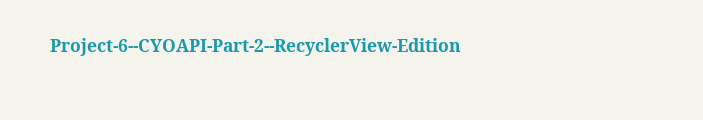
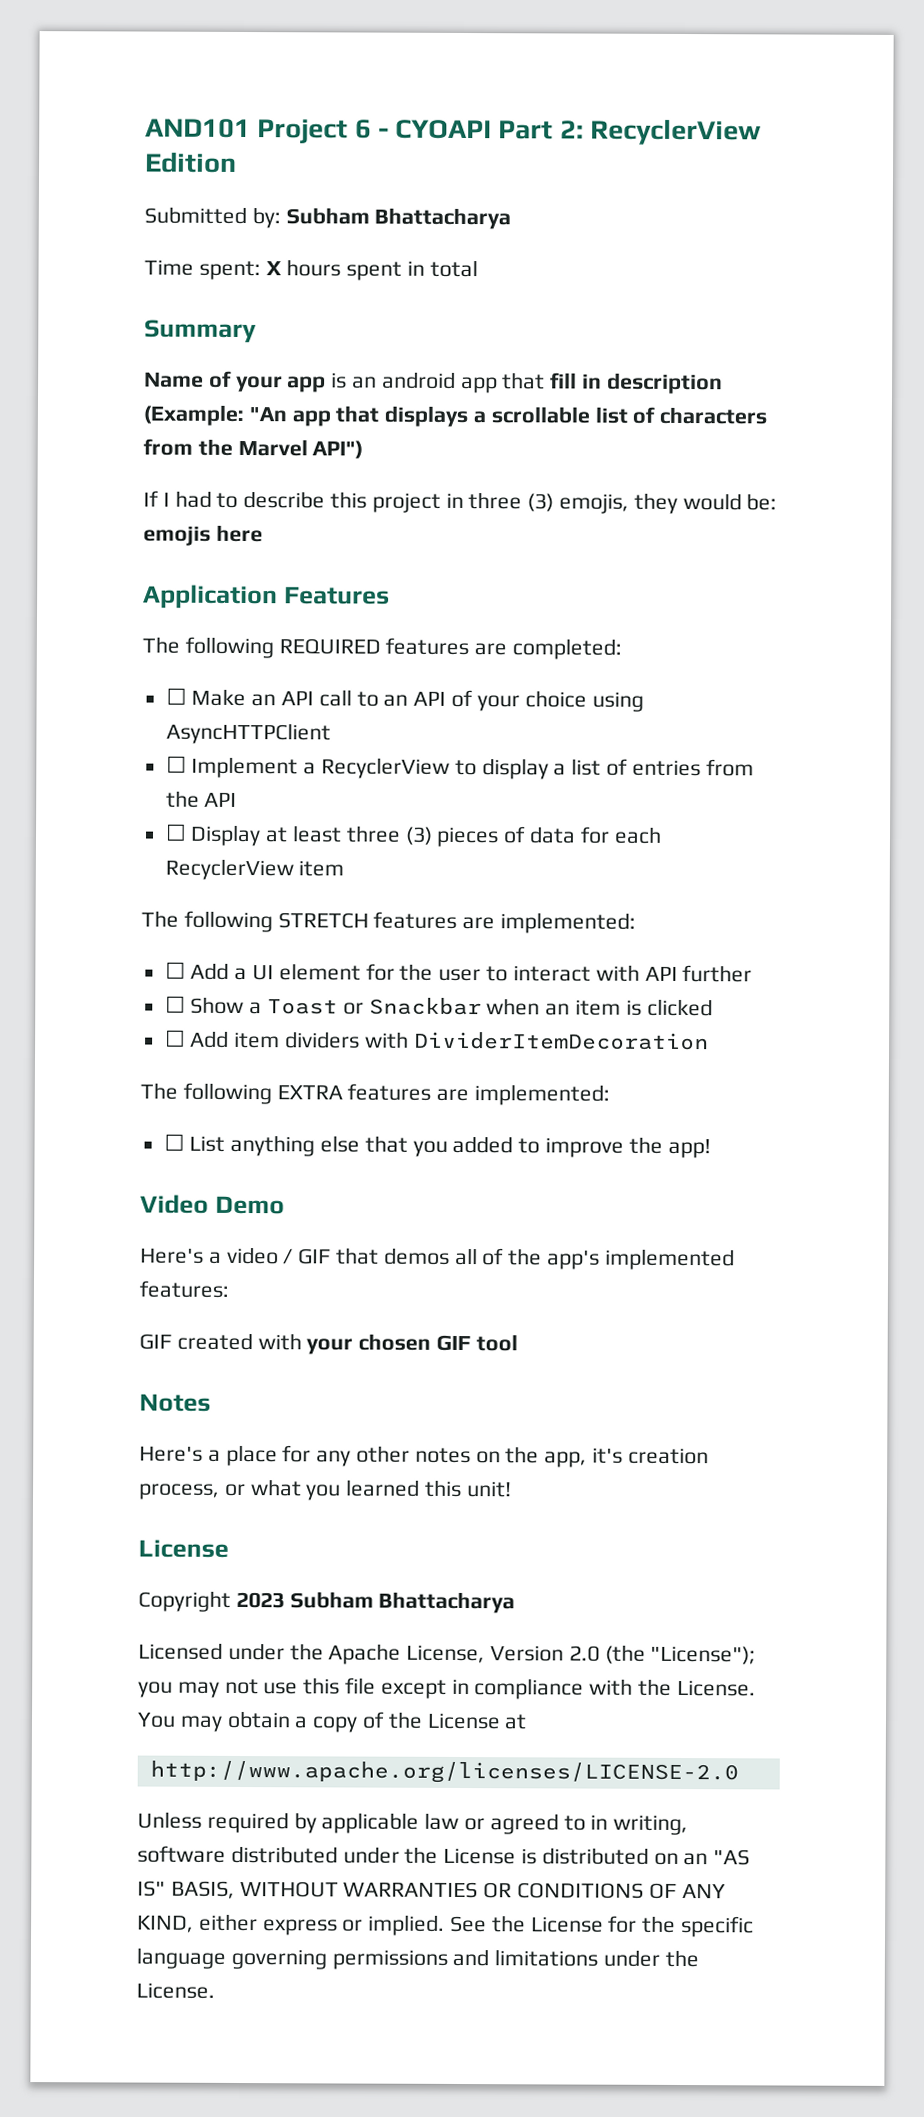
- Project-6--CYOAPI-Part-2--RecyclerView-Edition
+ AND101 Project 6 - CYOAPI Part 2: RecyclerView Edition
+ Submitted by: Subham Bhattacharya
+ Time spent: X hours spent in total
+ Summary
+ Name of your app is an android app that fill in description (Example: "An app that displays a scrollable list of characters from the Marvel API")
+ If I had to describe this project in three (3) emojis, they would be: emojis here
+ Application Features
+ The following REQUIRED features are completed:
+ ☐ Make an API call to an API of your choice using AsyncHTTPClient
+ ☐ Implement a RecyclerView to display a list of entries from the API
+ ☐ Display at least three (3) pieces of data for each RecyclerView item
+ The following STRETCH features are implemented:
+ ☐ Add a UI element for the user to interact with API further
+ ☐ Show a Toast or Snackbar when an item is clicked
+ ☐ Add item dividers with DividerItemDecoration
+ The following EXTRA features are implemented:
+ ☐ List anything else that you added to improve the app!
+ Video Demo
+ Here's a video / GIF that demos all of the app's implemented features:
+ GIF created with your chosen GIF tool
+ Notes
+ Here's a place for any other notes on the app, it's creation process, or what you learned this unit!
+ License
+ Copyright 2023 Subham Bhattacharya
+ Licensed under the Apache License, Version 2.0 (the "License"); you may not use this file except in compliance with the License. You may obtain a copy of the License at
+ http://www.apache.org/licenses/LICENSE-2.0
+ Unless required by applicable law or agreed to in writing, software distributed under the License is distributed on an "AS IS" BASIS, WITHOUT WARRANTIES OR CONDITIONS OF ANY KIND, either express or implied. See the License for the specific language governing permissions and limitations under the License.

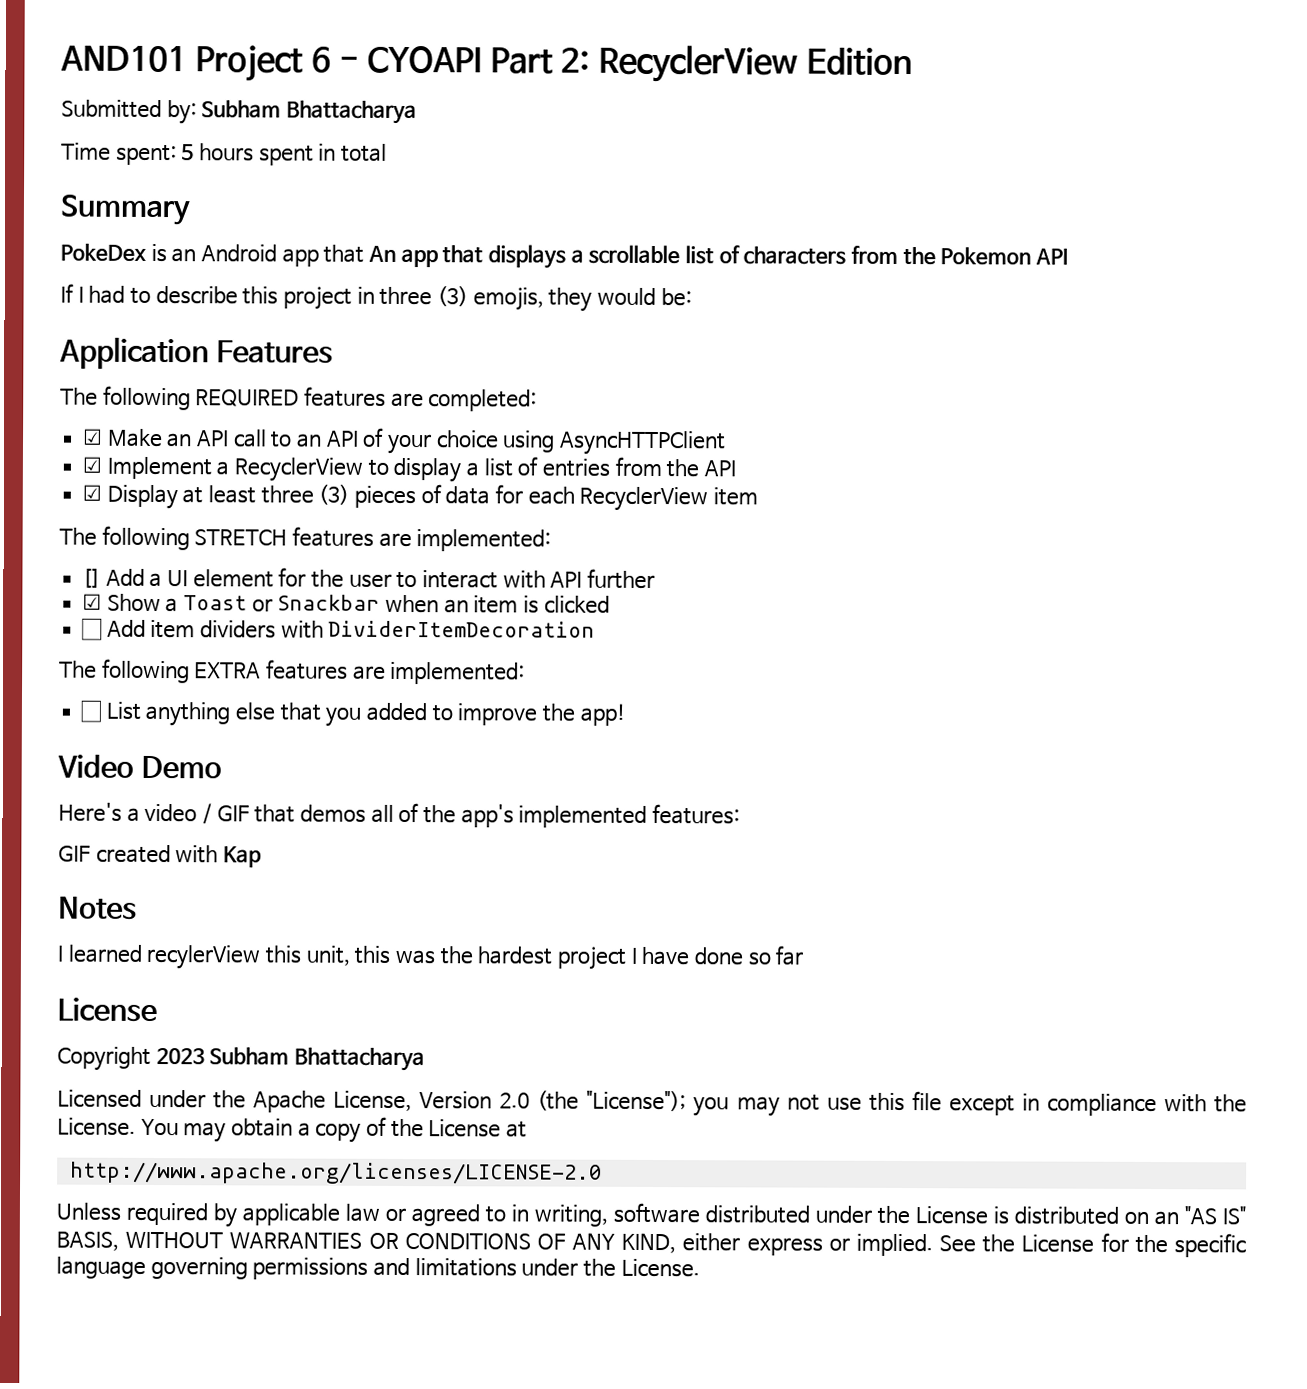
- Time spent: X hours spent in total
+ Time spent: 5 hours spent in total
- Name of your app is an android app that fill in description (Example: "An app that displays a scrollable list of characters from the Marvel API")
+ PokeDex is an Android app that An app that displays a scrollable list of characters from the Pokemon API
- If I had to describe this project in three (3) emojis, they would be: emojis here
+ If I had to describe this project in three (3) emojis, they would be:
- ☐ Make an API call to an API of your choice using AsyncHTTPClient
+ ☑ Make an API call to an API of your choice using AsyncHTTPClient
- ☐ Implement a RecyclerView to display a list of entries from the API
+ ☑ Implement a RecyclerView to display a list of entries from the API
- ☐ Display at least three (3) pieces of data for each RecyclerView item
+ ☑ Display at least three (3) pieces of data for each RecyclerView item
- ☐ Add a UI element for the user to interact with API further
+ [] Add a UI element for the user to interact with API further
- ☐ Show a Toast or Snackbar when an item is clicked
+ ☑ Show a Toast or Snackbar when an item is clicked
- GIF created with your chosen GIF tool
+ GIF created with Kap
  Notes
- Here's a place for any other notes on the app, it's creation process, or what you learned this unit!
+ I learned recylerView this unit, this was the hardest project I have done so far

